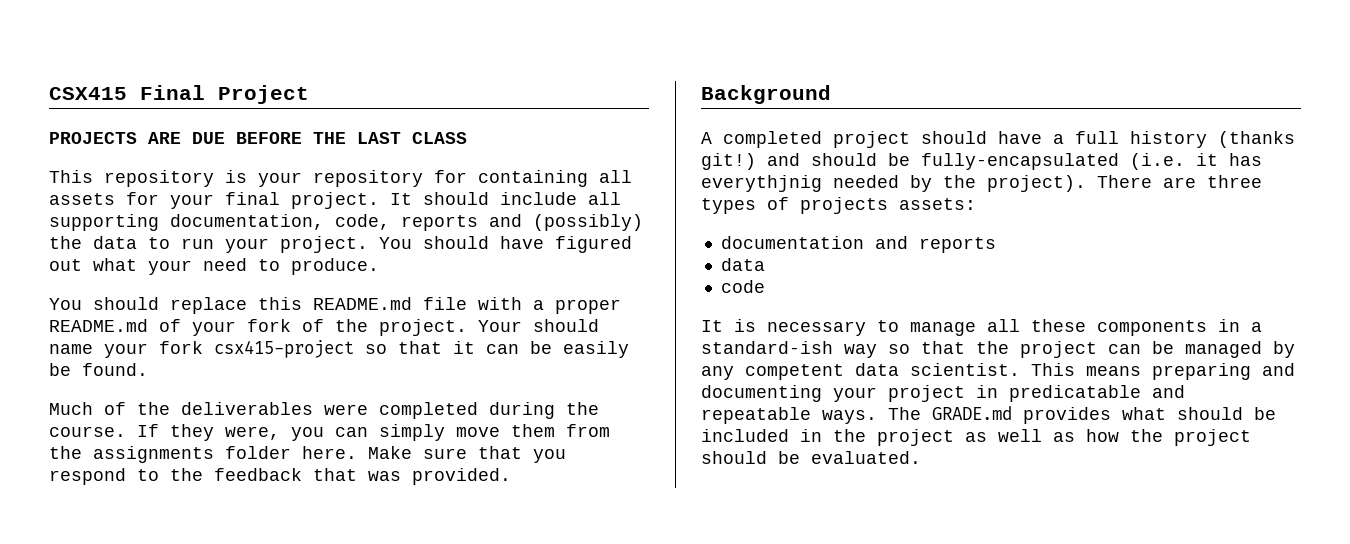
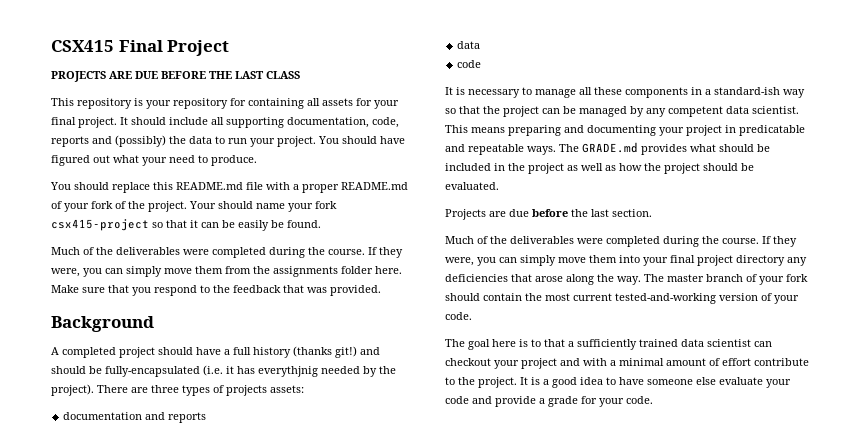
+ Projects are due before the last section.
+ Much of the deliverables were completed during the course. If they were, you can simply move them into your final project directory any deficiencies that arose along the way. The master branch of your fork should contain the most current tested-and-working version of your code.
+ The goal here is to that a sufficiently trained data scientist can checkout your project and with a minimal amount of effort contribute to the project. It is a good idea to have someone else evaluate your code and provide a grade for your code.

